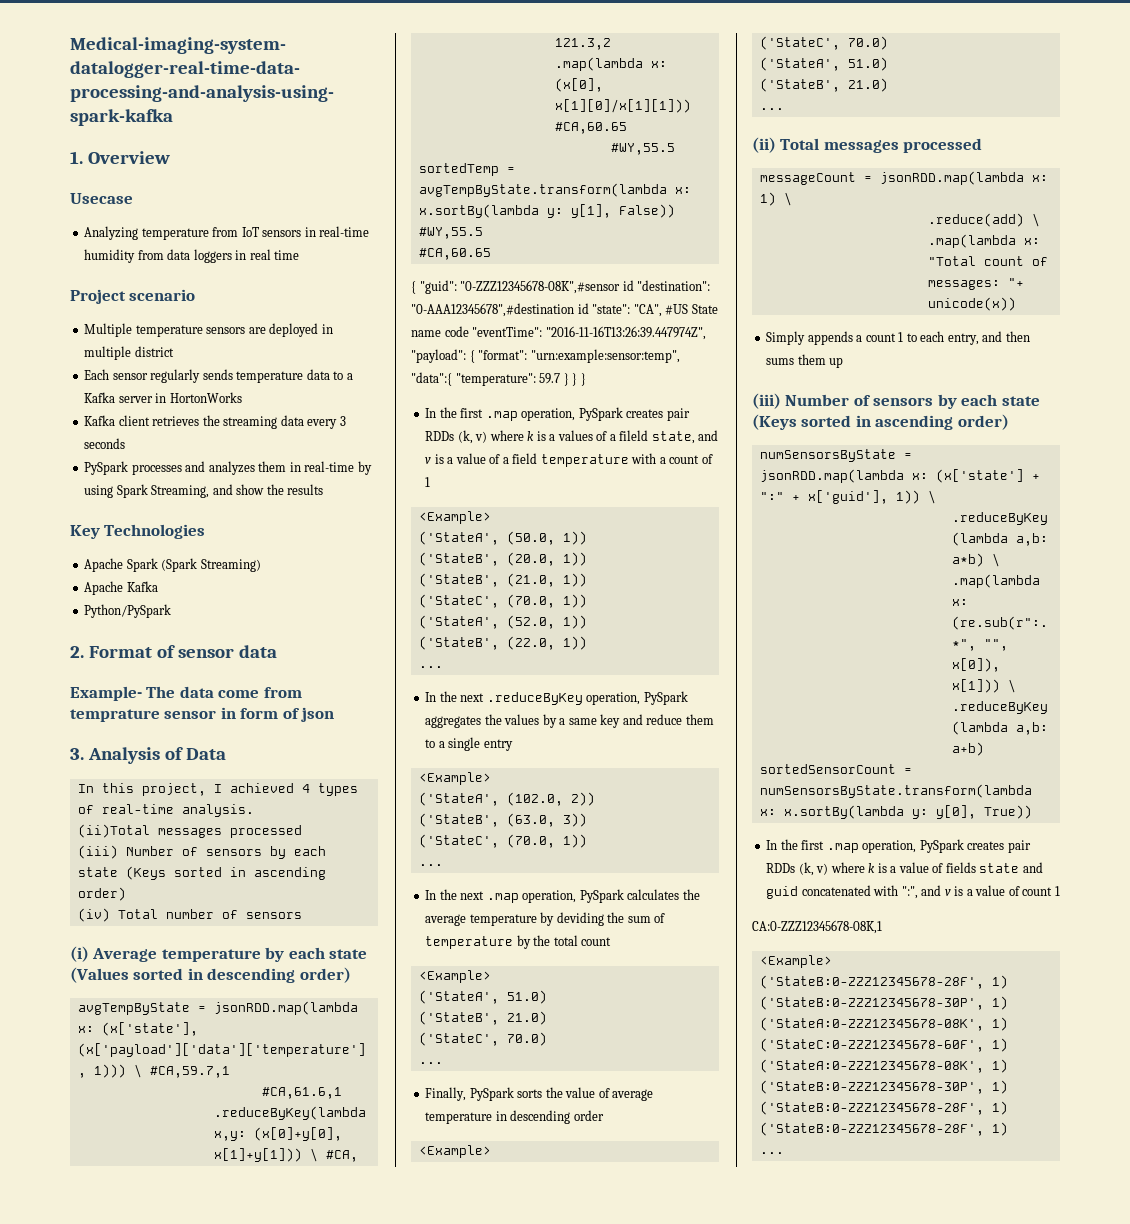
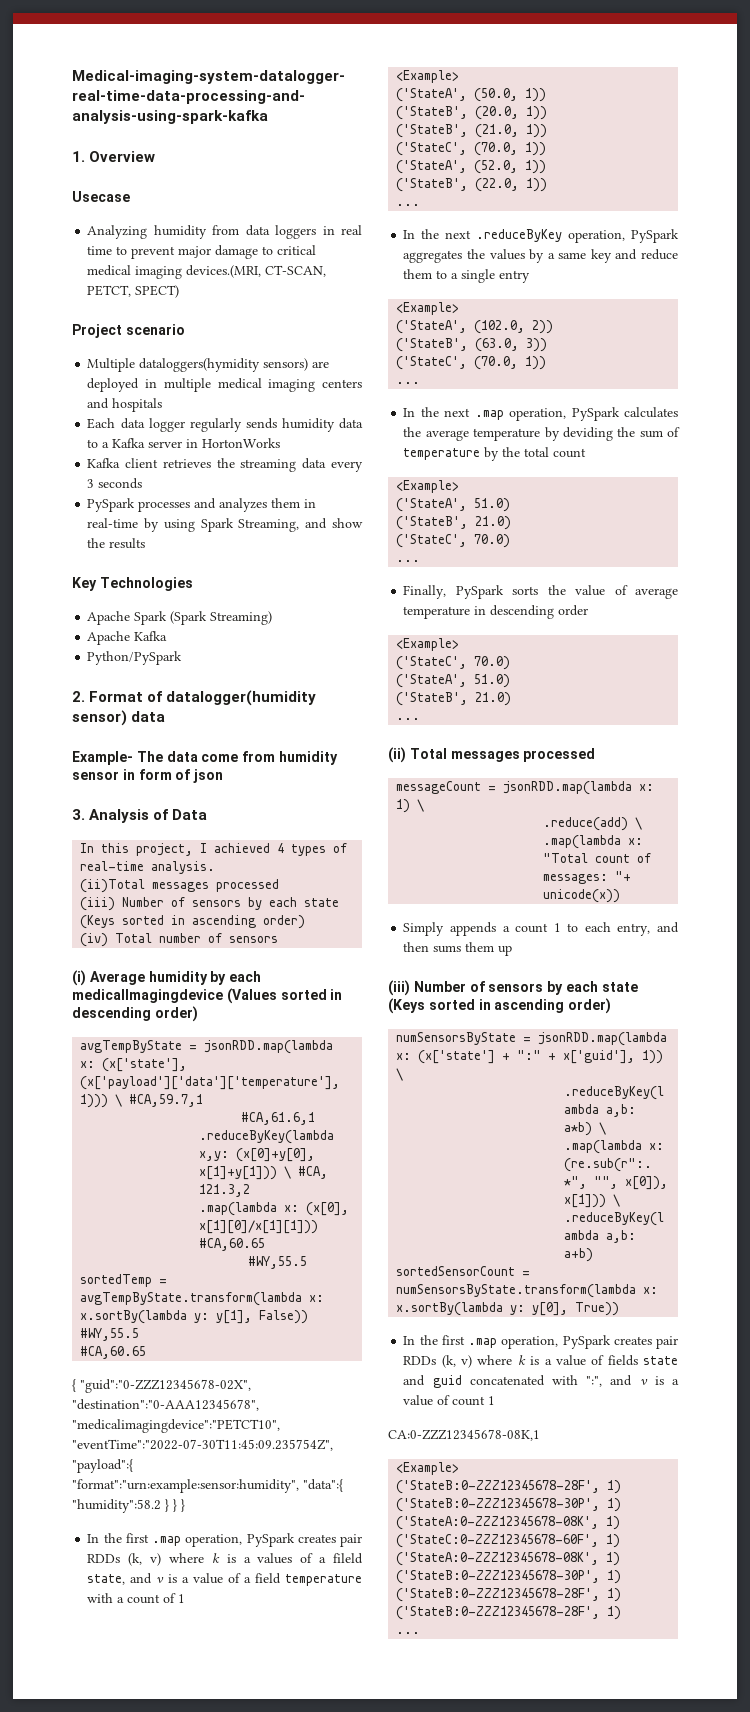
- Analyzing temperature from IoT sensors in real-time humidity from data loggers in real time
+ Analyzing humidity from data loggers in real time to prevent major damage to critical medical imaging devices.(MRI, CT-SCAN, PETCT, SPECT)
- Multiple temperature sensors are deployed in multiple district
+ Multiple dataloggers(hymidity sensors) are deployed in multiple medical imaging centers and hospitals
- Each sensor regularly sends temperature data to a Kafka server in HortonWorks
+ Each data logger regularly sends humidity data to a Kafka server in HortonWorks
- 2. Format of sensor data
+ 2. Format of datalogger(humidity sensor) data
- Example- The data come from temprature sensor in form of json
+ Example- The data come from humidity sensor in form of json
- (i) Average temperature by each state (Values sorted in descending order)
+ (i) Average humidity by each medicalImagingdevice (Values sorted in descending order)
- { "guid": "0-ZZZ12345678-08K",#sensor id "destination": "0-AAA12345678",#destination id "state": "CA", #US State name code "eventTime": "2016-11-16T13:26:39.447974Z", "payload": { "format": "urn:example:sensor:temp", "data":{ "temperature": 59.7 } } }
+ { "guid":"0-ZZZ12345678-02X", "destination":"0-AAA12345678", "medicalimagingdevice":"PETCT10", "eventTime":"2022-07-30T11:45:09.235754Z", "payload":{ "format":"urn:example:sensor:humidity", "data":{ "humidity":58.2 } } }

